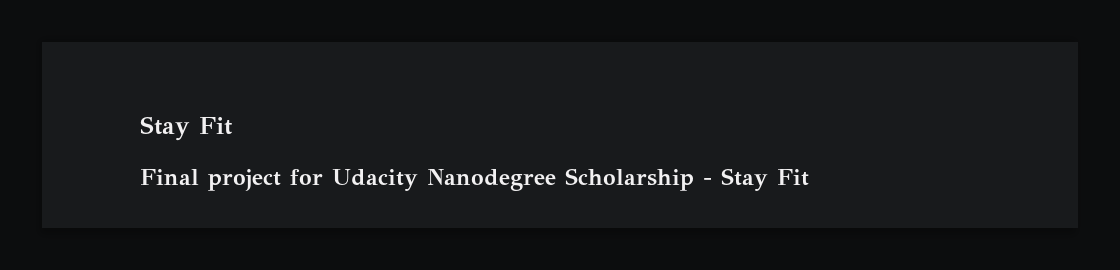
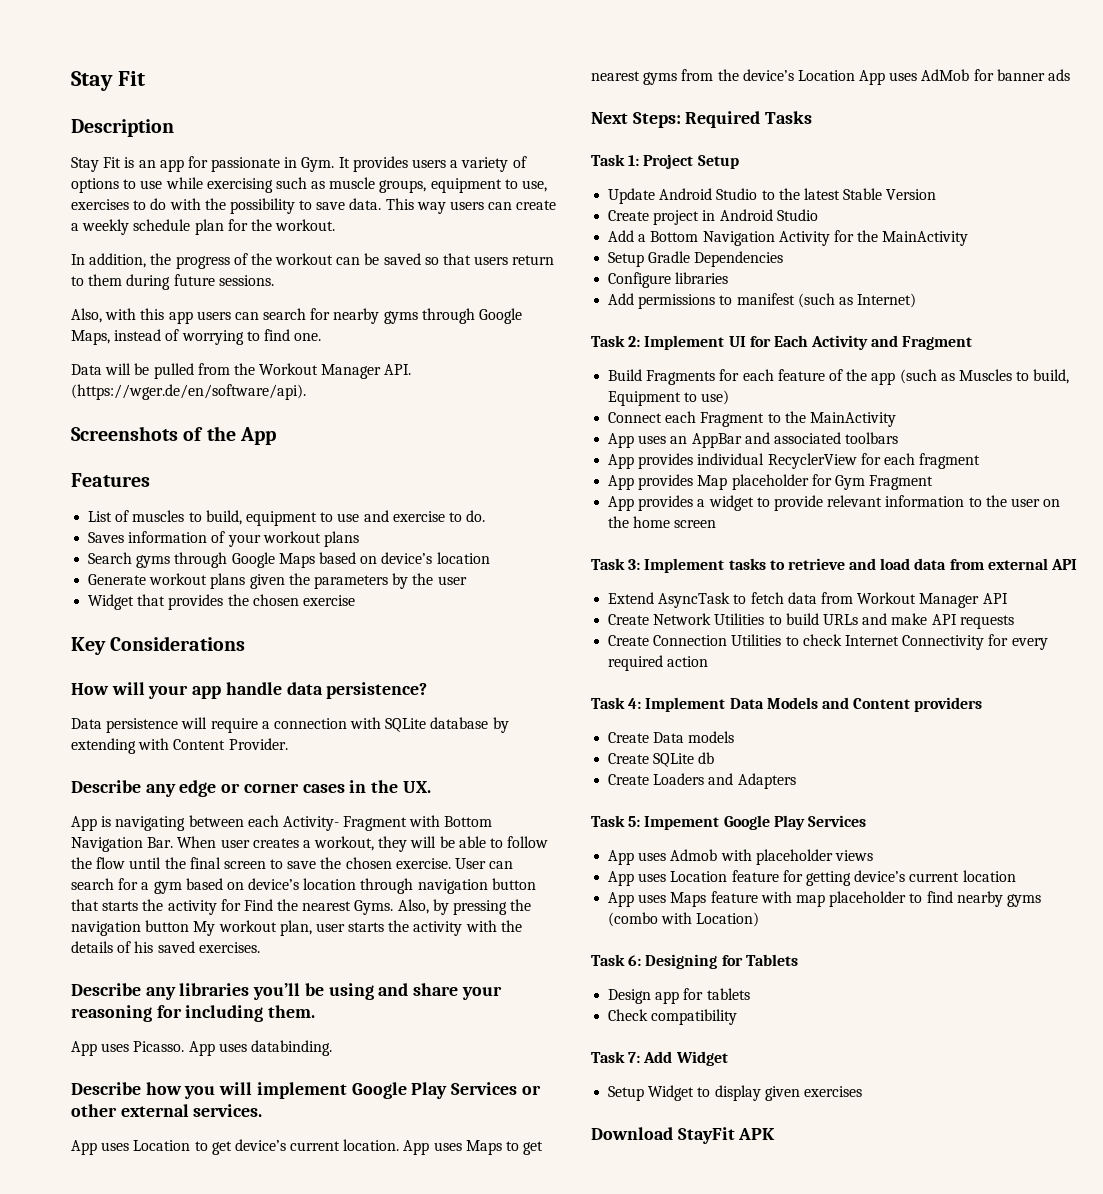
- Final project for Udacity Nanodegree Scholarship - Stay Fit
+ Description
+ Stay Fit is an app for passionate in Gym. It provides users a variety of options to use while exercising such as muscle groups, equipment to use, exercises to do with the possibility to save data. This way users can create a weekly schedule plan for the workout.
+ In addition, the progress of the workout can be saved so that users return to them during future sessions.
+ Also, with this app users can search for nearby gyms through Google Maps, instead of worrying to find one.
+ Data will be pulled from the Workout Manager API. (https://wger.de/en/software/api).
+ Screenshots of the App
+ Features
+ List of muscles to build, equipment to use and exercise to do.
+ Saves information of your workout plans
+ Search gyms through Google Maps based on device’s location
+ Generate workout plans given the parameters by the user
+ Widget that provides the chosen exercise
+ Key Considerations
+ How will your app handle data persistence?
+ Data persistence will require a connection with SQLite database by extending with Content Provider.
+ Describe any edge or corner cases in the UX.
+ App is navigating between each Activity- Fragment with Bottom Navigation Bar. When user creates a workout, they will be able to follow the flow until the final screen to save the chosen exercise. User can search for a gym based on device’s location through navigation button that starts the activity for Find the nearest Gyms. Also, by pressing the navigation button My workout plan, user starts the activity with the details of his saved exercises.
+ Describe any libraries you’ll be using and share your reasoning for including them.
+ App uses Picasso. App uses databinding.
+ Describe how you will implement Google Play Services or other external services.
+ App uses Location to get device’s current location. App uses Maps to get nearest gyms from the device’s Location App uses AdMob for banner ads
+ Next Steps: Required Tasks
+ Task 1: Project Setup
+ Update Android Studio to the latest Stable Version
+ Create project in Android Studio
+ Add a Bottom Navigation Activity for the MainActivity
+ Setup Gradle Dependencies
+ Configure libraries
+ Add permissions to manifest (such as Internet)
+ Task 2: Implement UI for Each Activity and Fragment
+ Build Fragments for each feature of the app (such as Muscles to build, Equipment to use)
+ Connect each Fragment to the MainActivity
+ App uses an AppBar and associated toolbars
+ App provides individual RecyclerView for each fragment
+ App provides Map placeholder for Gym Fragment
+ App provides a widget to provide relevant information to the user on the home screen
+ Task 3: Implement tasks to retrieve and load data from external API
+ Extend AsyncTask to fetch data from Workout Manager API
+ Create Network Utilities to build URLs and make API requests
+ Create Connection Utilities to check Internet Connectivity for every required action
+ Task 4: Implement Data Models and Content providers
+ Create Data models
+ Create SQLite db
+ Create Loaders and Adapters
+ Task 5: Impement Google Play Services
+ App uses Admob with placeholder views
+ App uses Location feature for getting device’s current location
+ App uses Maps feature with map placeholder to find nearby gyms (combo with Location)
+ Task 6: Designing for Tablets
+ Design app for tablets
+ Check compatibility
+ Task 7: Add Widget
+ Setup Widget to display given exercises
+ Download StayFit APK

